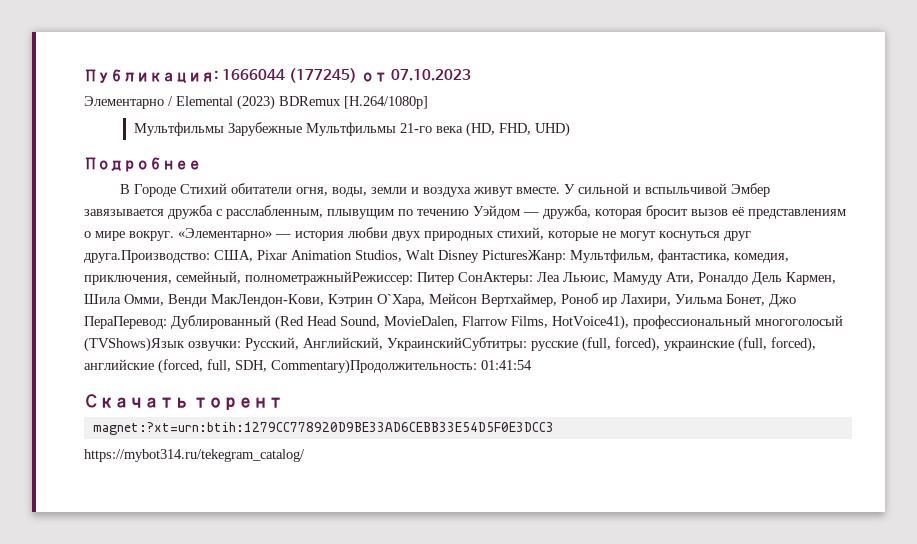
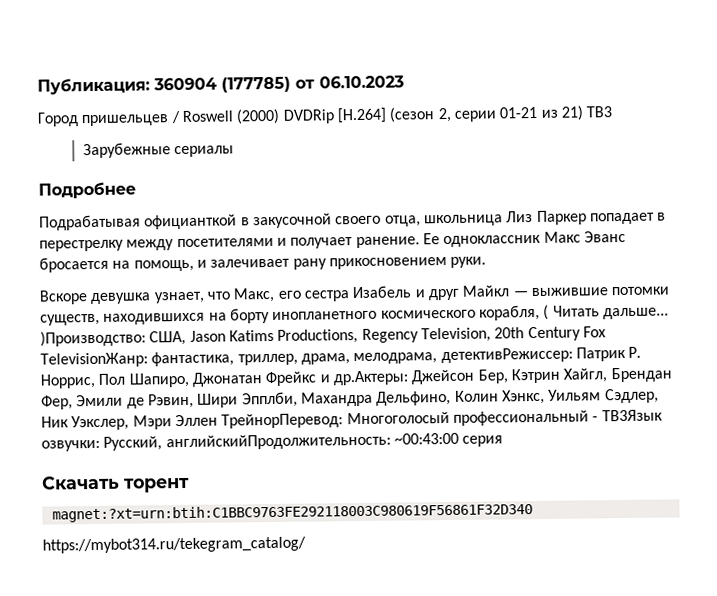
- Публикация: 1666044 (177245) от 07.10.2023
- Элементарно / Elemental (2023) BDRemux [H.264/1080p]
- Мультфильмы Зарубежные Мультфильмы 21-го века (HD, FHD, UHD)
+ Публикация: 360904 (177785) от 06.10.2023
+ Город пришельцев / Roswell (2000) DVDRip [H.264] (сезон 2, серии 01-21 из 21) ТВ3
+ Зарубежные сериалы
  Подробнее
- В Городе Стихий обитатели огня, воды, земли и воздуха живут вместе. У сильной и вспыльчивой Эмбер завязывается дружба с расслабленным, плывущим по течению Уэйдом — дружба, которая бросит вызов её представлениям о мире вокруг. «Элементарно» — история любви двух природных стихий, которые не могут коснуться друг друга.Производство: США, Pixar Animation Studios, Walt Disney PicturesЖанр: Мультфильм, фантастика, комедия, приключения, семейный, полнометражныйРежиссер: Питер СонАктеры: Леа Льюис, Мамуду Ати, Роналдо Дель Кармен, Шила Омми, Венди МакЛендон-Кови, Кэтрин О`Хара, Мейсон Вертхаймер, Роноб ир Лахири, Уильма Бонет, Джо ПераПеревод: Дублированный (Red Head Sound, MovieDalen, Flarrow Films, HotVoice41), профессиональный многоголосый (TVShows)Язык озвучки: Русский, Английский, УкраинскийСубтитры: русские (full, forced), украинские (full, forced), английские (forced, full, SDH, Commentary)Продолжительность: 01:41:54
+ Подрабатывая официанткой в закусочной своего отца, школьница Лиз Паркер попадает в перестрелку между посетителями и получает ранение. Ее одноклассник Макс Эванс бросается на помощь, и залечивает рану прикосновением руки.
+ Вскоре девушка узнает, что Макс, его сестра Изабель и друг Майкл — выжившие потомки существ, находившихся на борту инопланетного космического корабля, ( Читать дальше... )Производство: США, Jason Katims Productions, Regency Television, 20th Century Fox TelevisionЖанр: фантастика, триллер, драма, мелодрама, детективРежиссер: Патрик Р. Норрис, Пол Шапиро, Джонатан Фрейкс и др.Актеры: Джейсон Бер, Кэтрин Хайгл, Брендан Фер, Эмили де Рэвин, Шири Эпплби, Махандра Дельфино, Колин Хэнкс, Уильям Сэдлер, Ник Уэкслер, Мэри Эллен ТрейнорПеревод: Многоголосый профессиональный - ТВ3Язык озвучки: Русский, английскийПродолжительность: ~00:43:00 серия
- magnet:?xt=urn:btih:1279CC778920D9BE33AD6CEBB33E54D5F0E3DCC3
+ magnet:?xt=urn:btih:C1BBC9763FE292118003C980619F56861F32D340

